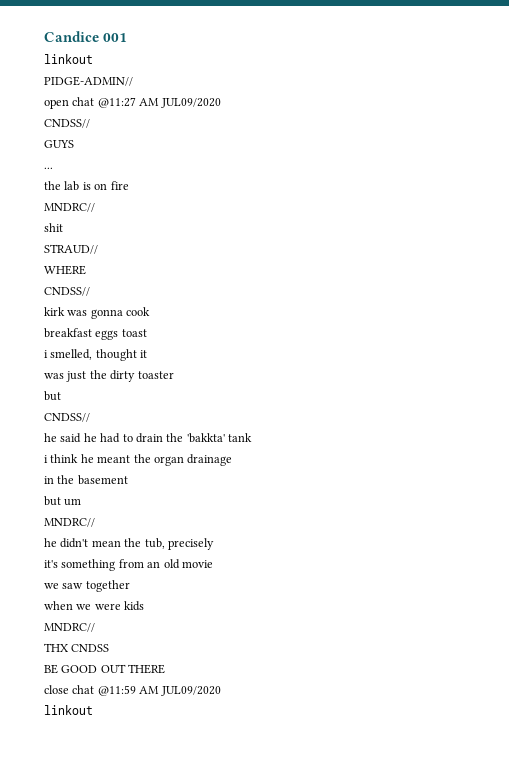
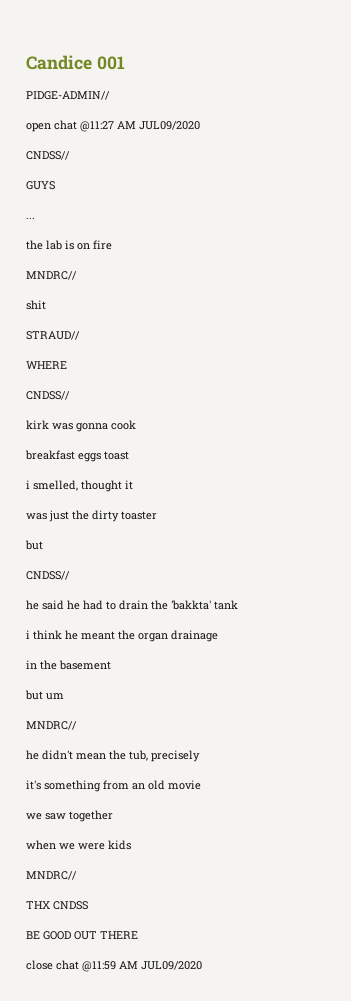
  Candice 001
- linkout
  close chat @11:59 AM JUL09/2020
- linkout

